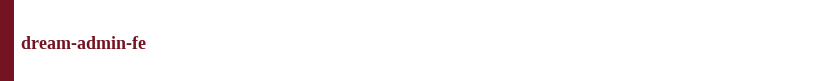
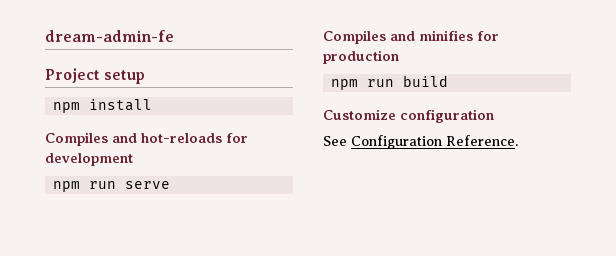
+ Project setup
+ npm install
+ Compiles and hot-reloads for development
+ npm run serve
+ Compiles and minifies for production
+ npm run build
+ Customize configuration
+ See Configuration Reference.

